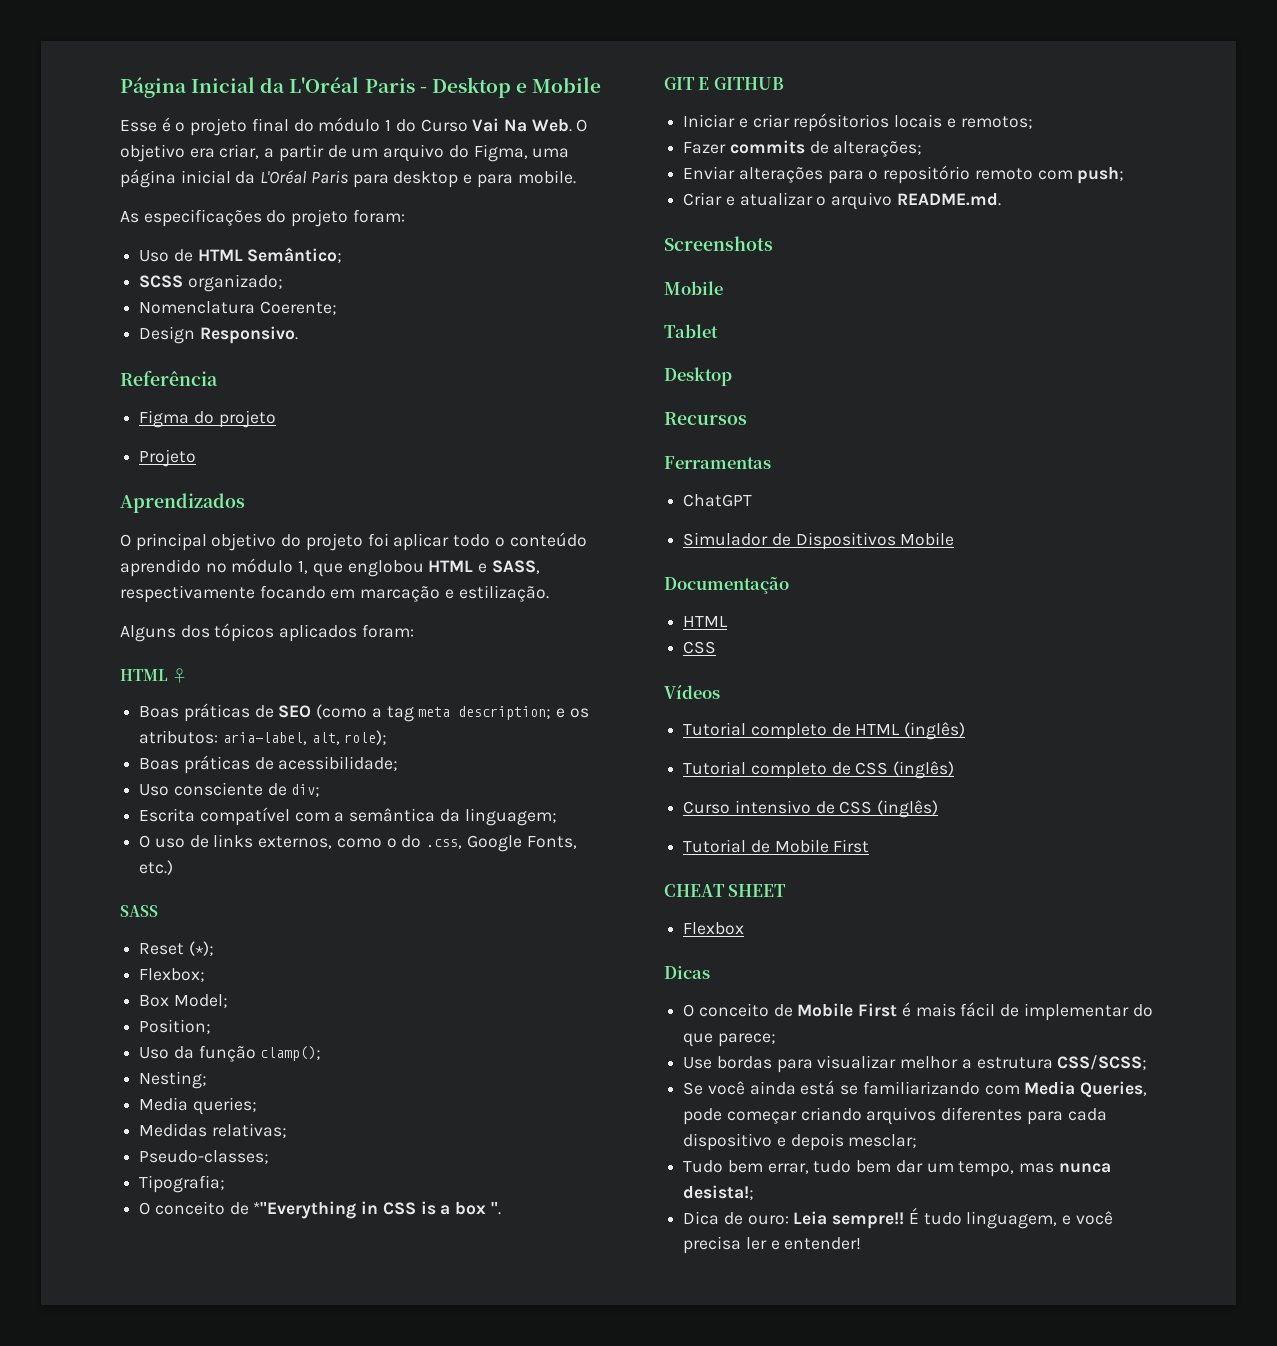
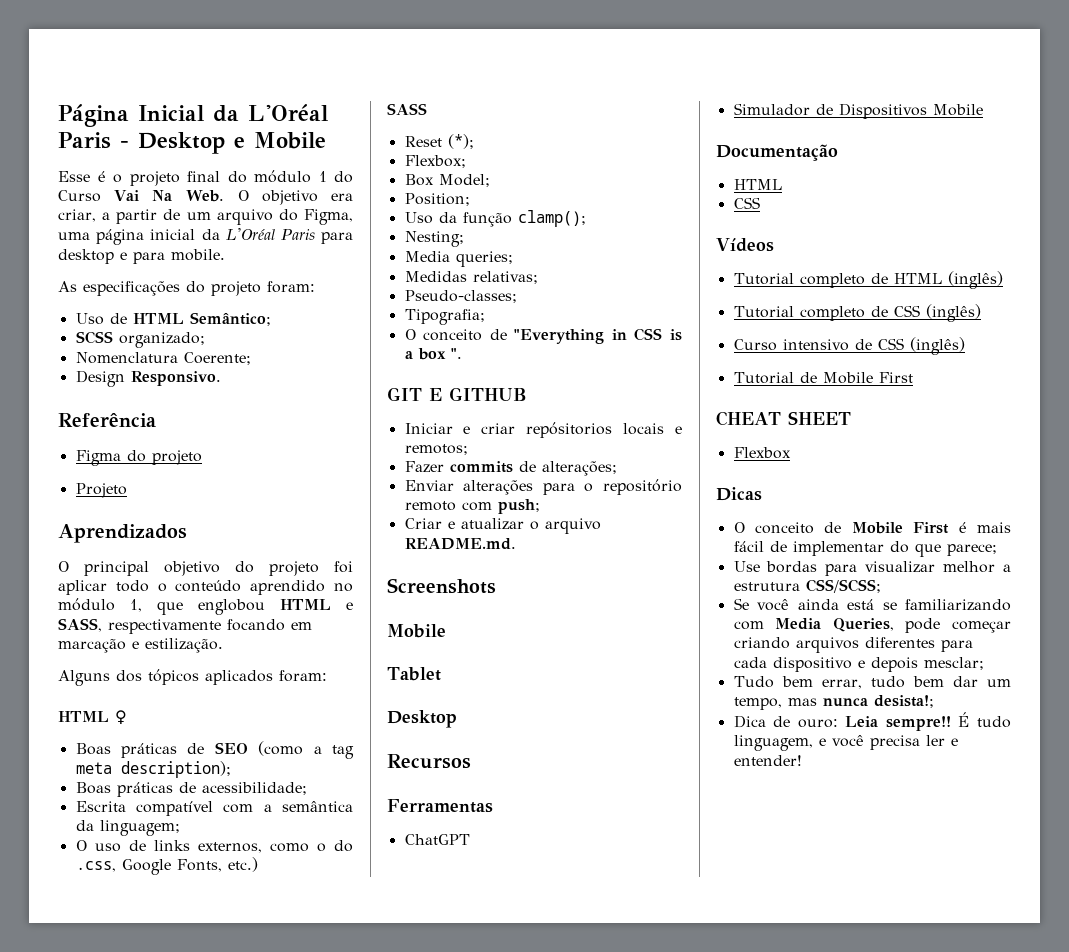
- Boas práticas de SEO (como a tag meta description; e os atributos: aria-label, alt, role);
+ Boas práticas de SEO (como a tag meta description);
- Uso consciente de div;
- O conceito de *"Everything in CSS is a box ".
+ O conceito de "Everything in CSS is a box ".

